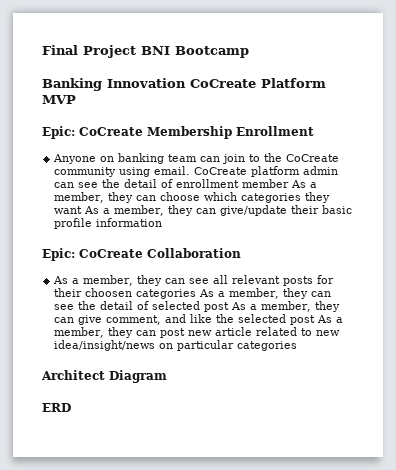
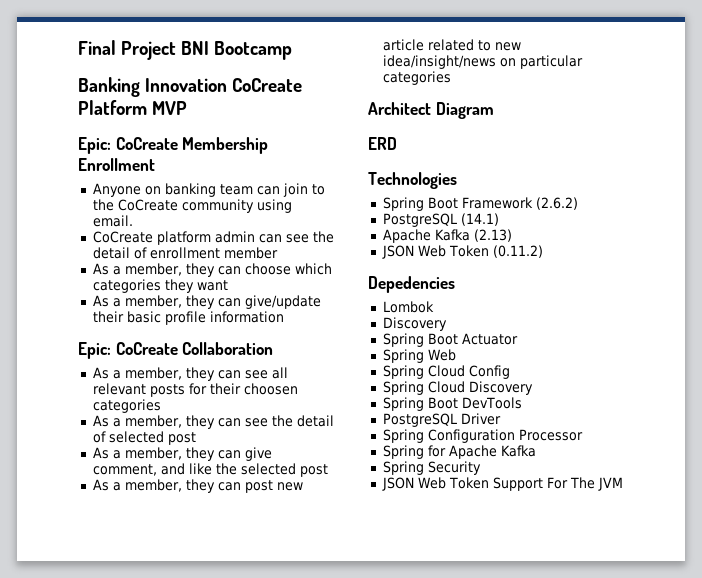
- Anyone on banking team can join to the CoCreate community using email. CoCreate platform admin can see the detail of enrollment member As a member, they can choose which categories they want As a member, they can give/update their basic profile information
+ Anyone on banking team can join to the CoCreate community using email.
+ CoCreate platform admin can see the detail of enrollment member
+ As a member, they can choose which categories they want
+ As a member, they can give/update their basic profile information
- As a member, they can see all relevant posts for their choosen categories As a member, they can see the detail of selected post As a member, they can give comment, and like the selected post As a member, they can post new article related to new idea/insight/news on particular categories
+ As a member, they can see all relevant posts for their choosen categories
+ As a member, they can see the detail of selected post
+ As a member, they can give comment, and like the selected post
+ As a member, they can post new article related to new idea/insight/news on particular categories
+ Technologies
+ Spring Boot Framework (2.6.2)
+ PostgreSQL (14.1)
+ Apache Kafka (2.13)
+ JSON Web Token (0.11.2)
+ Depedencies
+ Lombok
+ Discovery
+ Spring Boot Actuator
+ Spring Web
+ Spring Cloud Config
+ Spring Cloud Discovery
+ Spring Boot DevTools
+ PostgreSQL Driver
+ Spring Configuration Processor
+ Spring for Apache Kafka
+ Spring Security
+ JSON Web Token Support For The JVM

